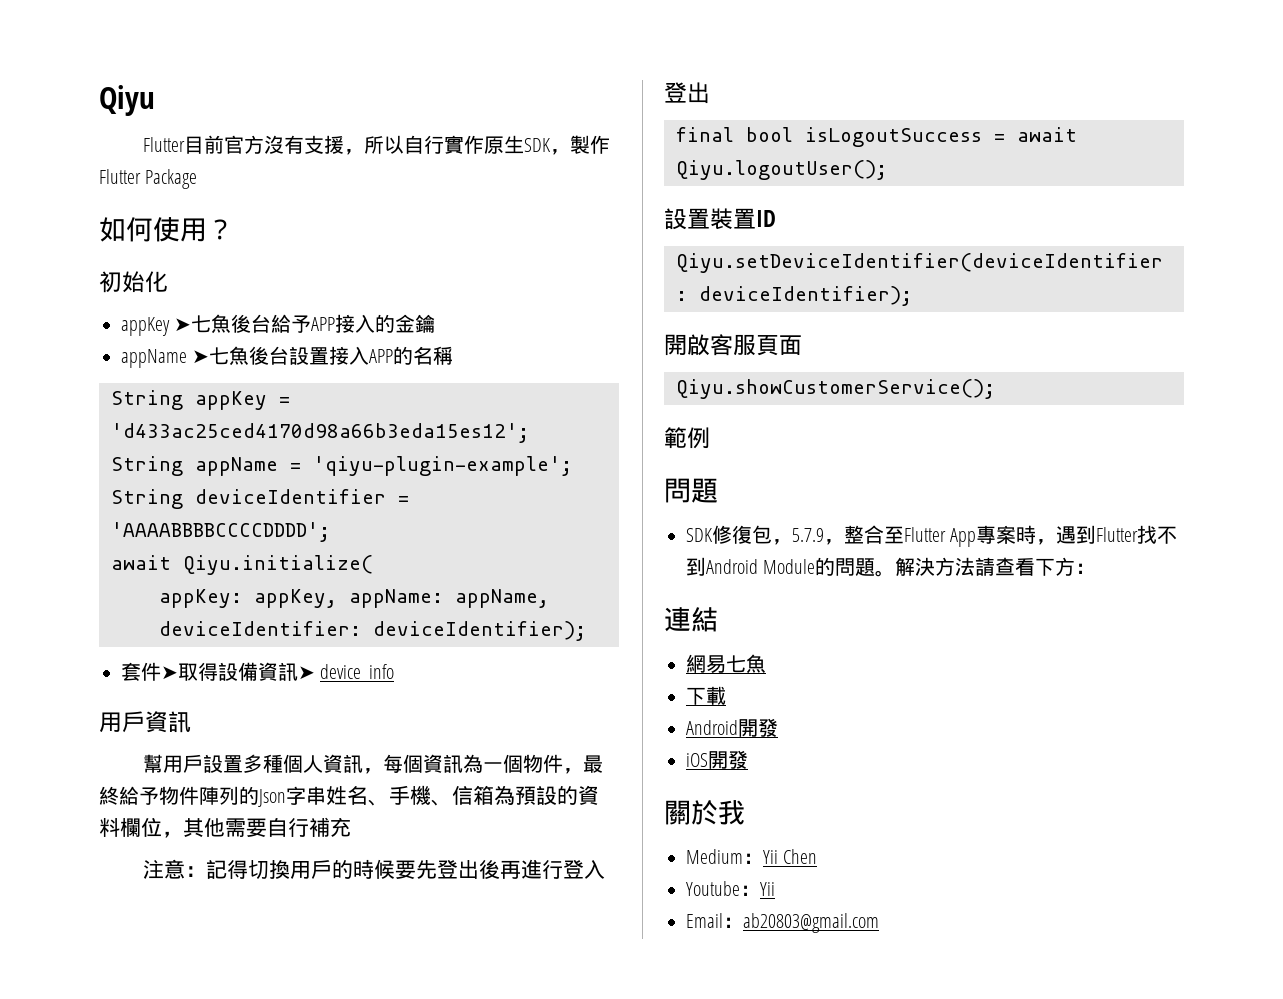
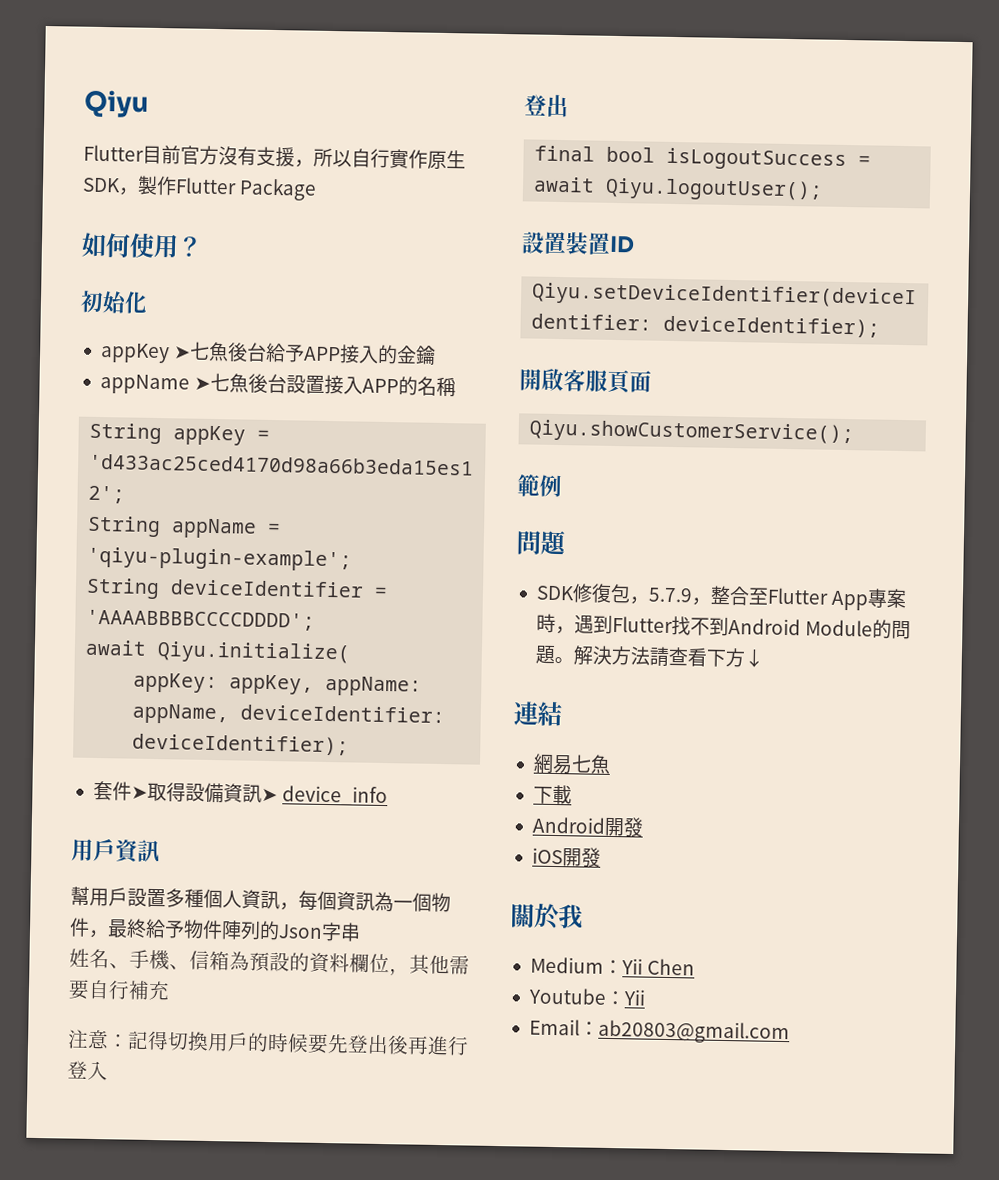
- 幫用戶設置多種個人資訊，每個資訊為一個物件，最終給予物件陣列的Json字串姓名、手機、信箱為預設的資料欄位，其他需要自行補充
+ 幫用戶設置多種個人資訊，每個資訊為一個物件，最終給予物件陣列的Json字串
+ 姓名、手機、信箱為預設的資料欄位，其他需要自行補充
- 解決方法請查看下方：
+ 解決方法請查看下方↓

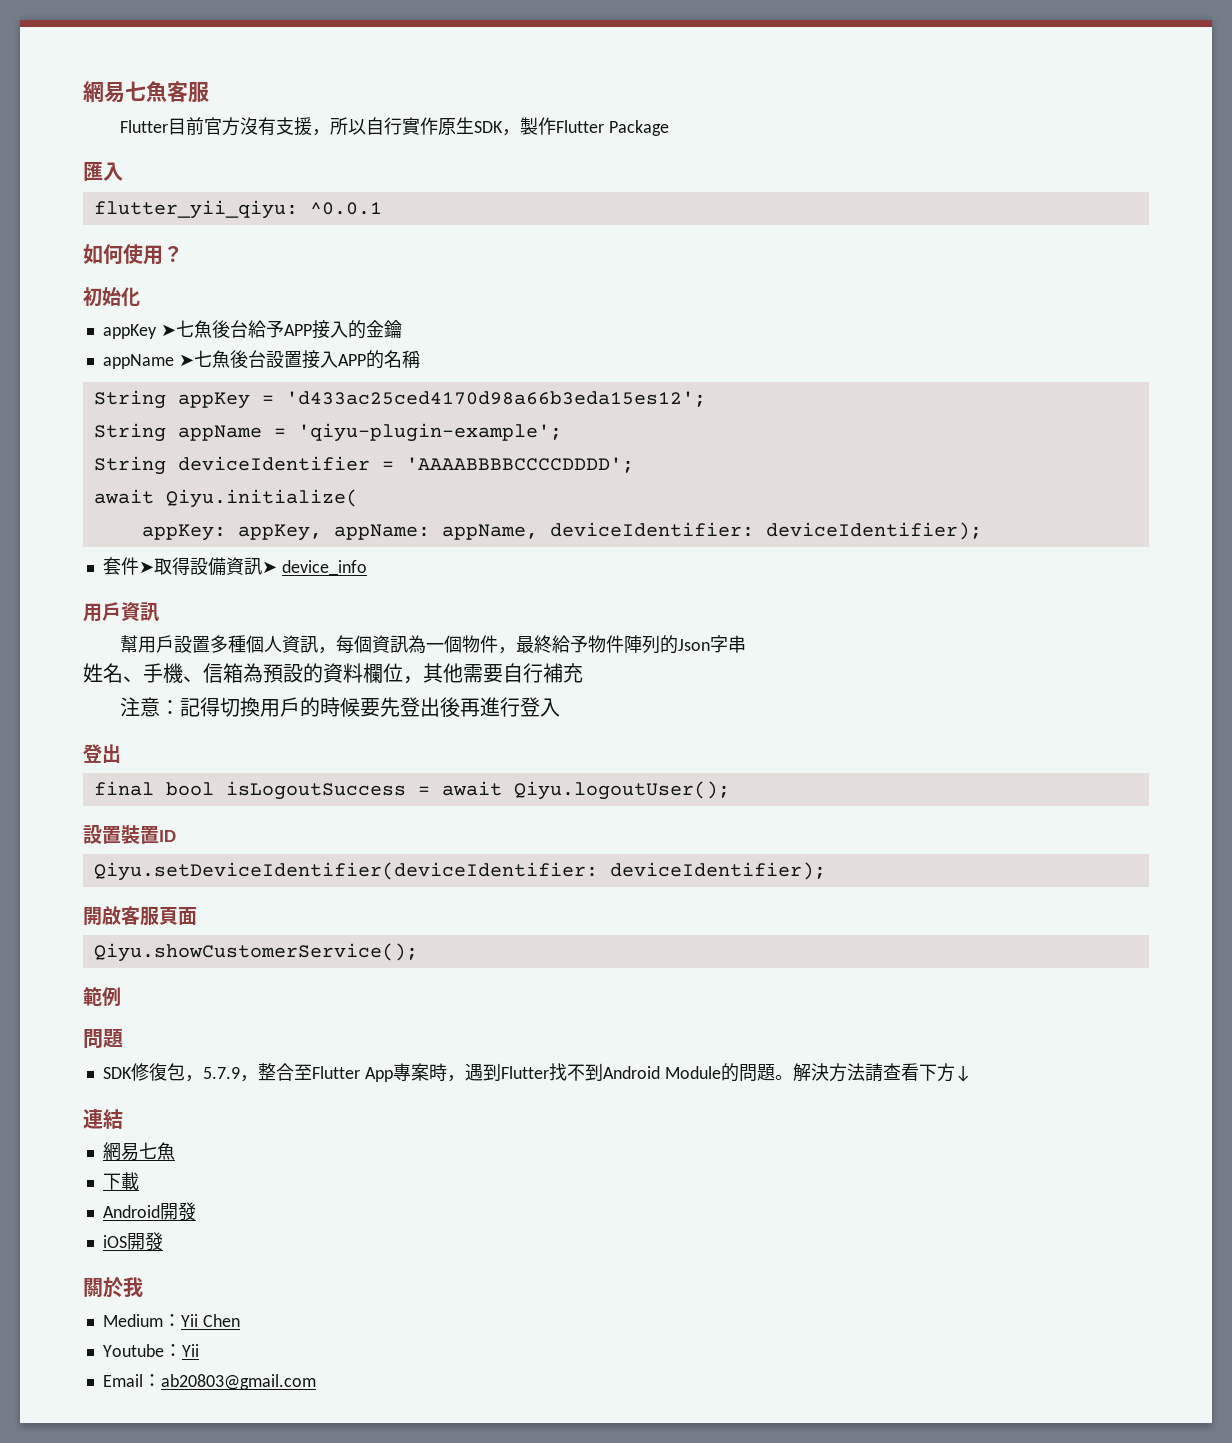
- Qiyu
+ 網易七魚客服
+ 匯入
+ flutter_yii_qiyu: ^0.0.1

